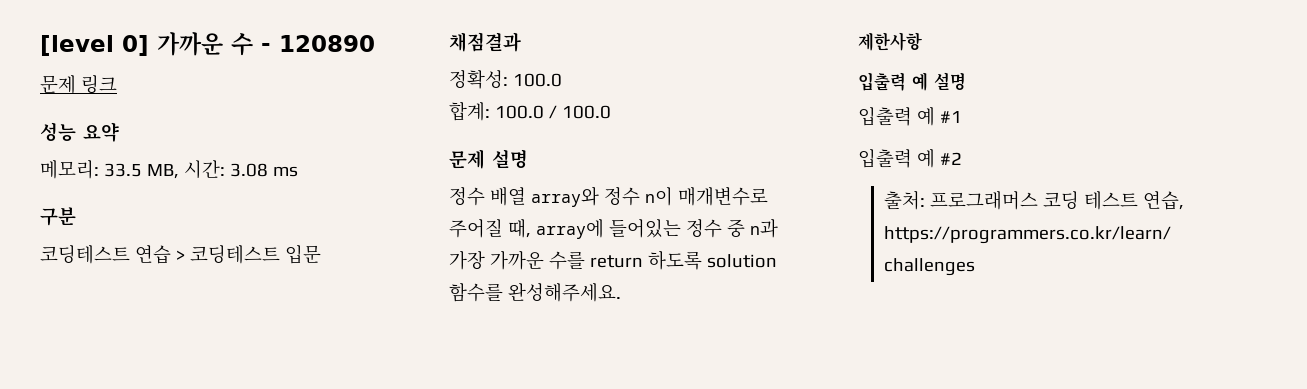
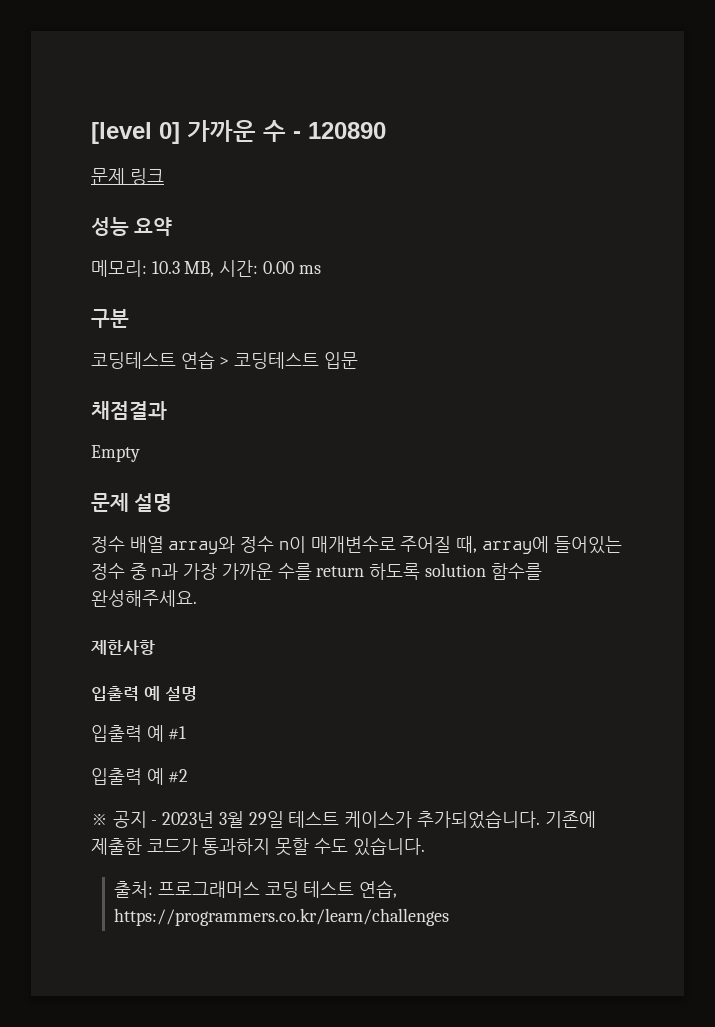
- 메모리: 33.5 MB, 시간: 3.08 ms
+ 메모리: 10.3 MB, 시간: 0.00 ms
- 정확성: 100.0
- 합계: 100.0 / 100.0
+ Empty
+ ※ 공지 - 2023년 3월 29일 테스트 케이스가 추가되었습니다. 기존에 제출한 코드가 통과하지 못할 수도 있습니다.

